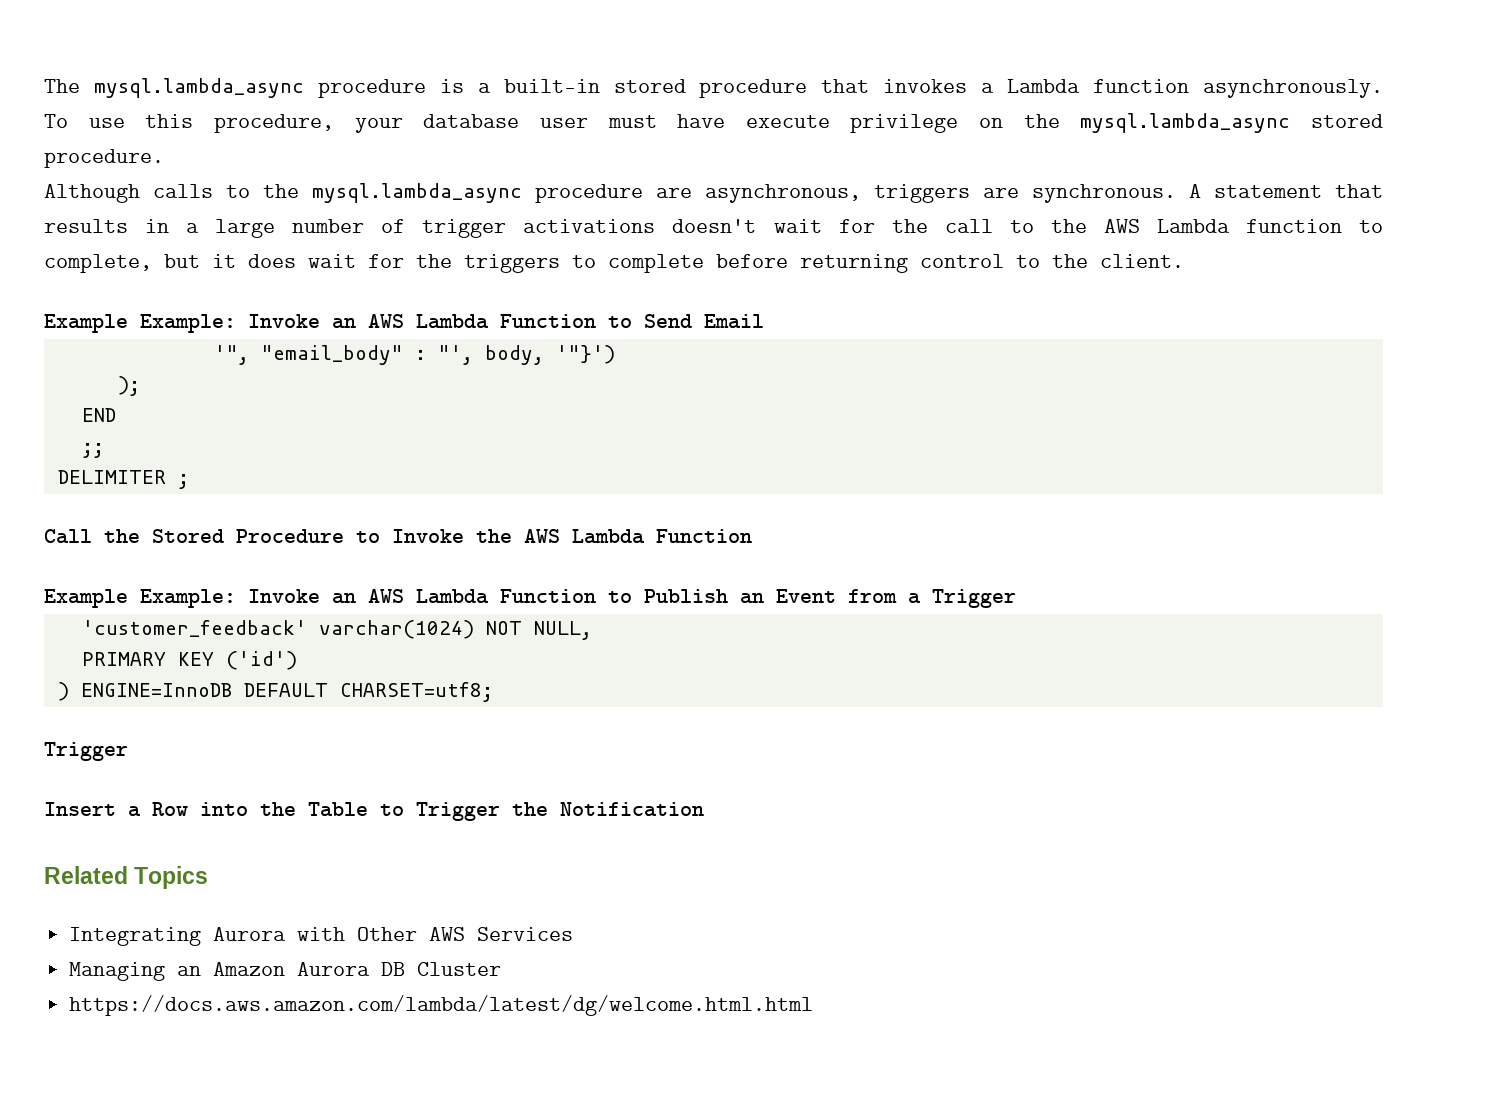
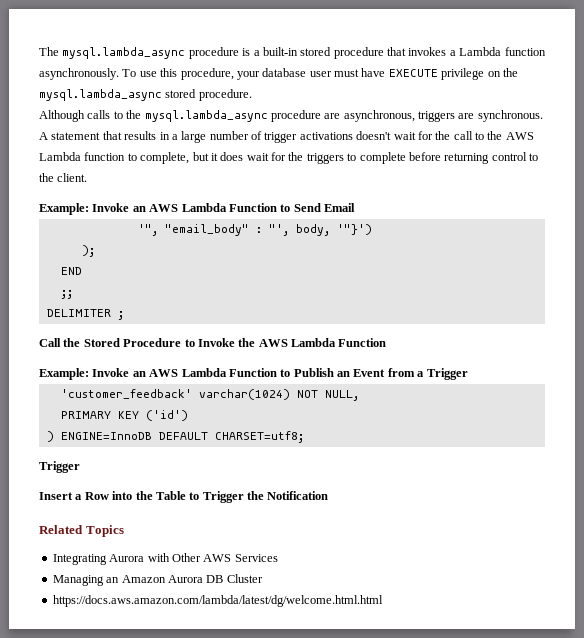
- To use this procedure, your database user must have execute privilege on the mysql.lambda_async stored procedure.
+ To use this procedure, your database user must have EXECUTE privilege on the mysql.lambda_async stored procedure.
- Example Example: Invoke an AWS Lambda Function to Send Email
+ Example: Invoke an AWS Lambda Function to Send Email
- Example Example: Invoke an AWS Lambda Function to Publish an Event from a Trigger
+ Example: Invoke an AWS Lambda Function to Publish an Event from a Trigger

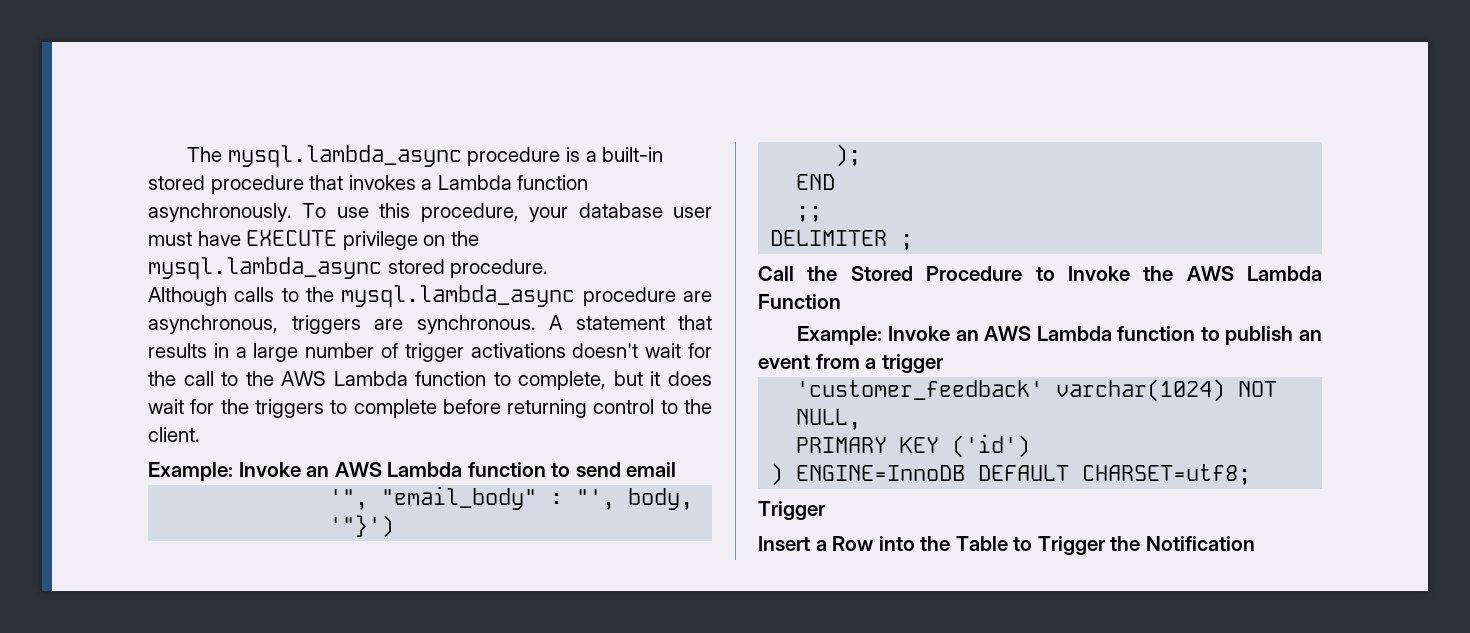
- Example: Invoke an AWS Lambda Function to Send Email
+ Example: Invoke an AWS Lambda function to send email
- Example: Invoke an AWS Lambda Function to Publish an Event from a Trigger
+ Example: Invoke an AWS Lambda function to publish an event from a trigger
- Related Topics
- Integrating Aurora with Other AWS Services
- Managing an Amazon Aurora DB Cluster
- https://docs.aws.amazon.com/lambda/latest/dg/welcome.html.html

